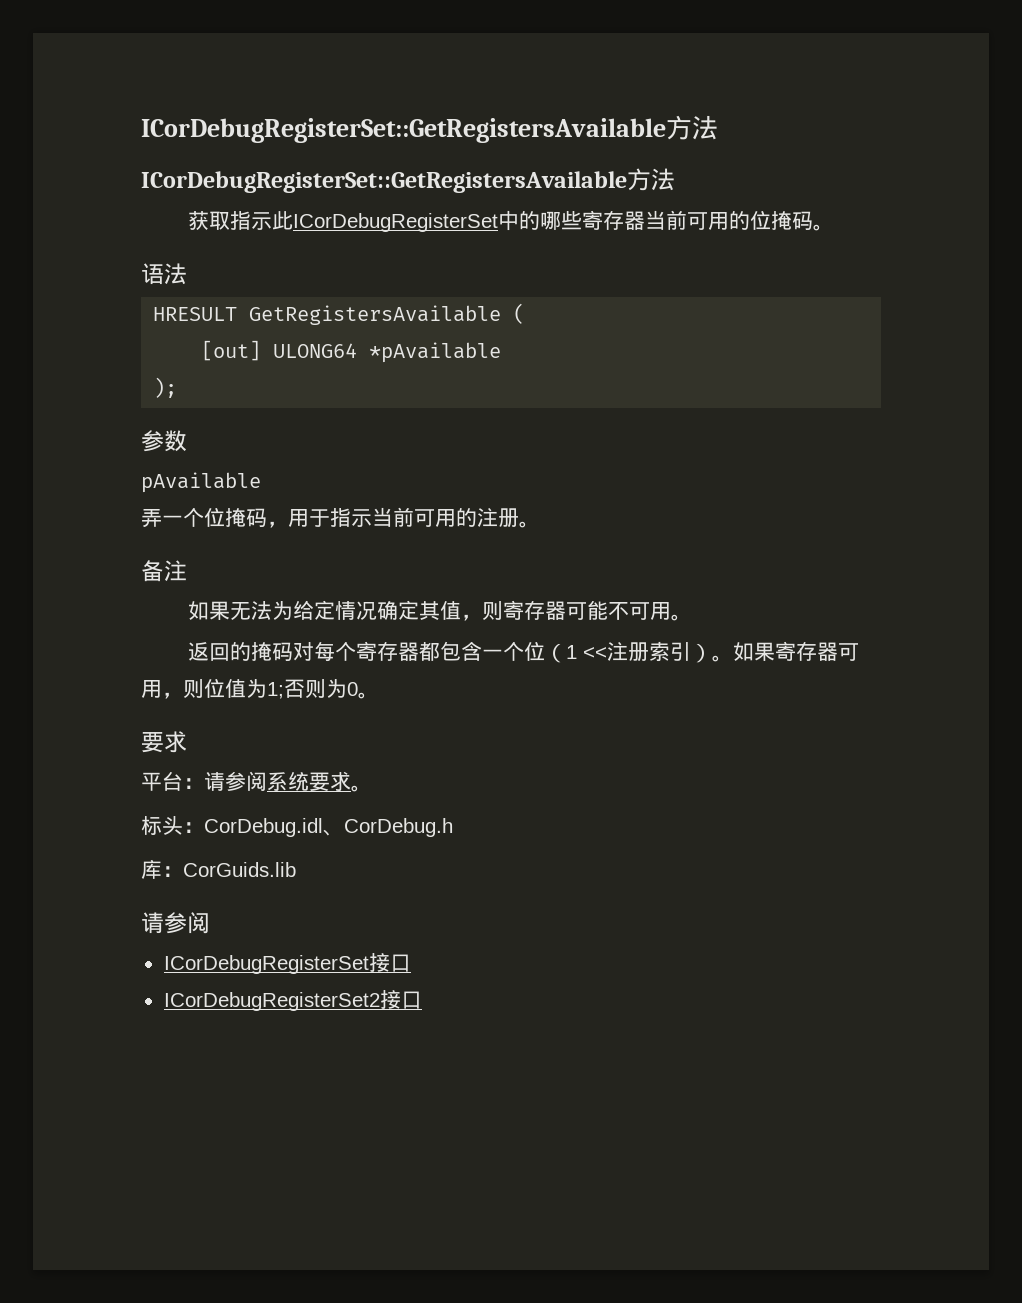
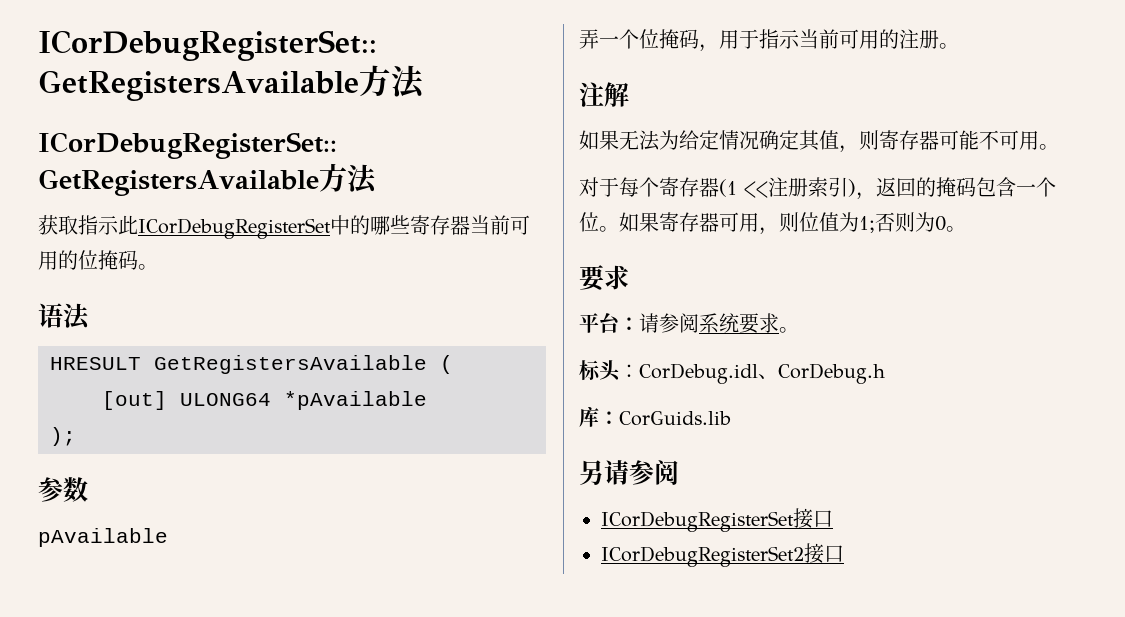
- 备注
+ 注解
- 返回的掩码对每个寄存器都包含一个位（1 <<注册索引）。
+ 对于每个寄存器(1 <<注册索引)，返回的掩码包含一个位。
  库：CorGuids.lib
- 请参阅
+ 另请参阅

